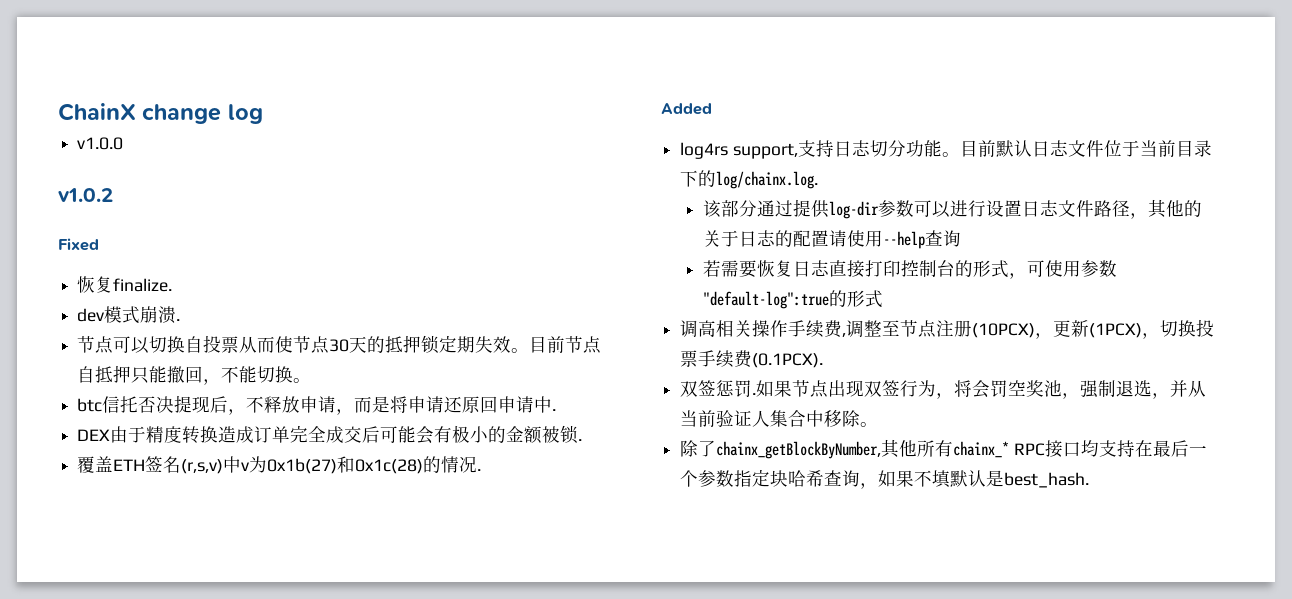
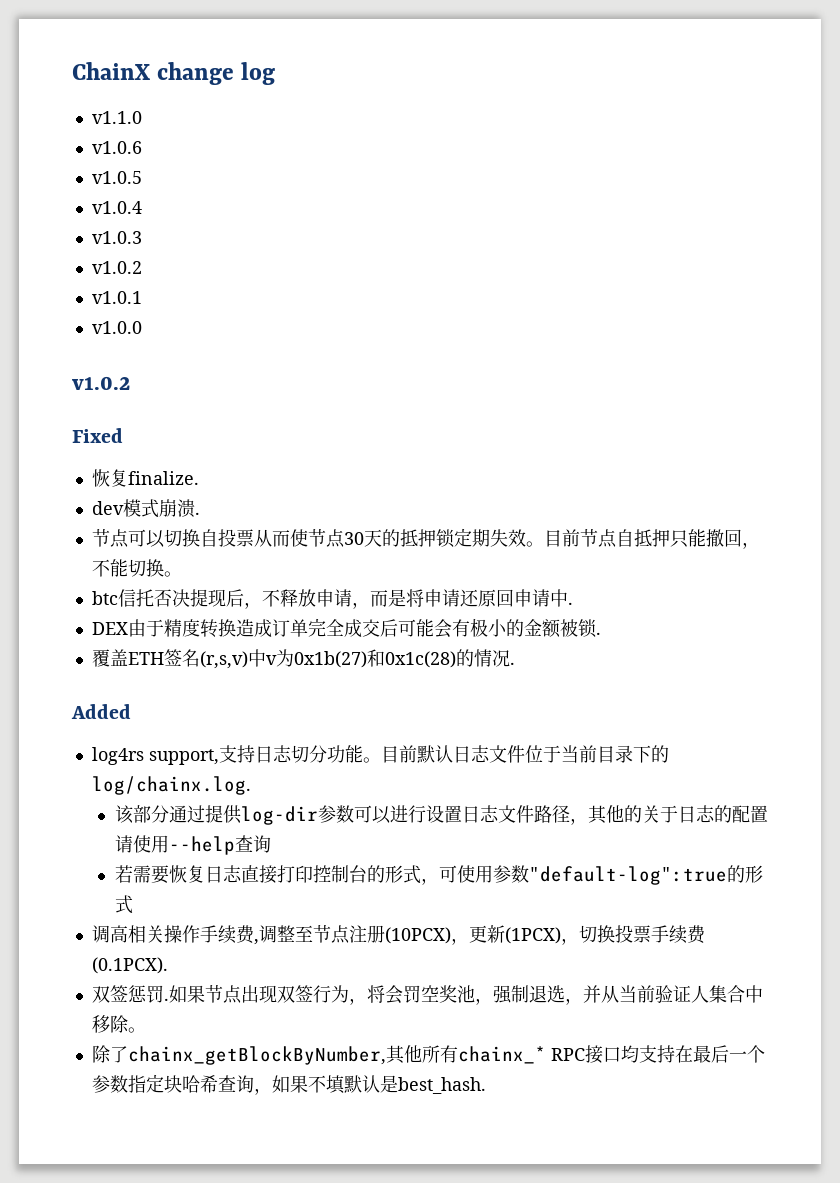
+ v1.1.0
+ v1.0.6
+ v1.0.5
+ v1.0.4
+ v1.0.3
+ v1.0.2
+ v1.0.1

